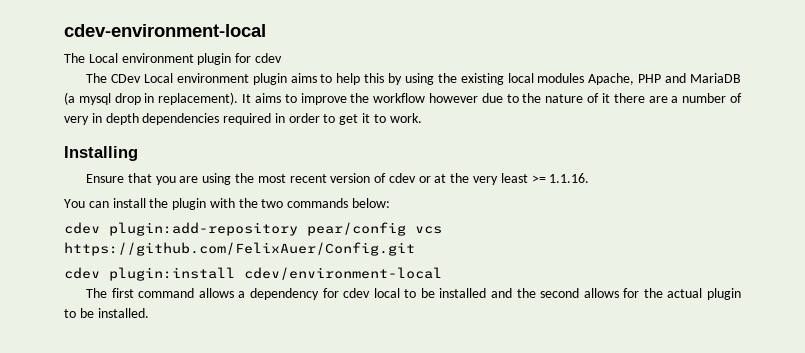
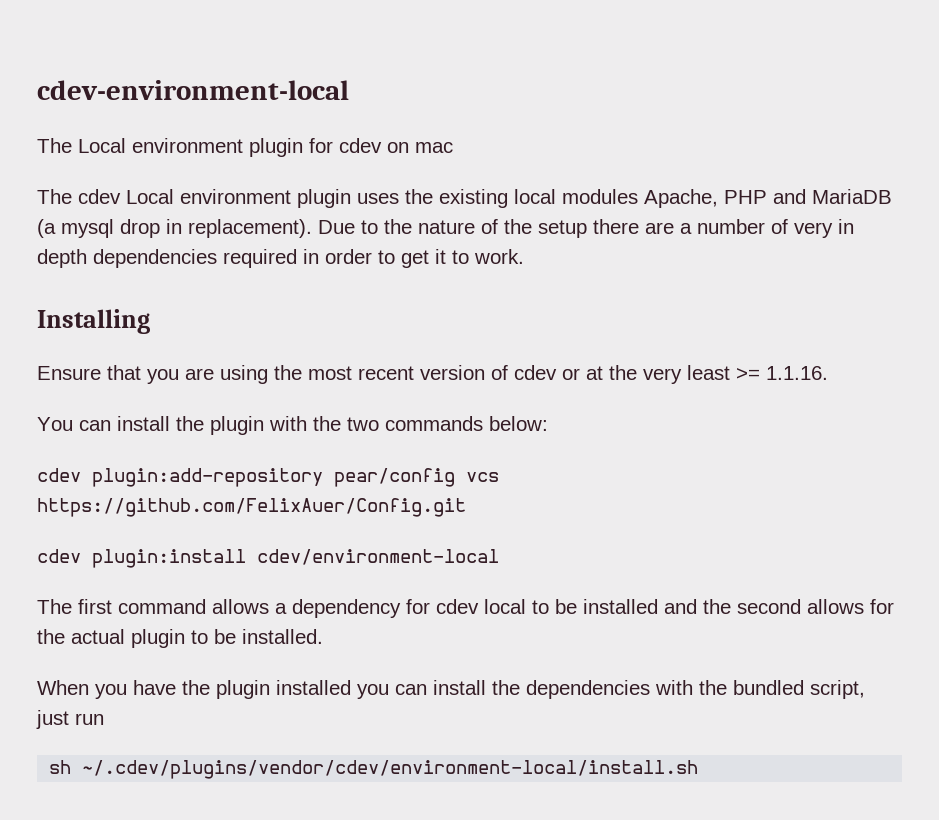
- The Local environment plugin for cdev
- The CDev Local environment plugin aims to help this by using the existing local modules Apache, PHP and MariaDB (a mysql drop in replacement).
+ The Local environment plugin for cdev on mac
+ The cdev Local environment plugin uses the existing local modules Apache, PHP and MariaDB (a mysql drop in replacement).
- It aims to improve the workflow however due to the nature of it there are a number of very in depth dependencies required in order to get it to work.
+ Due to the nature of the setup there are a number of very in depth dependencies required in order to get it to work.
+ When you have the plugin installed you can install the dependencies with the bundled script, just run
+ sh ~/.cdev/plugins/vendor/cdev/environment-local/install.sh

